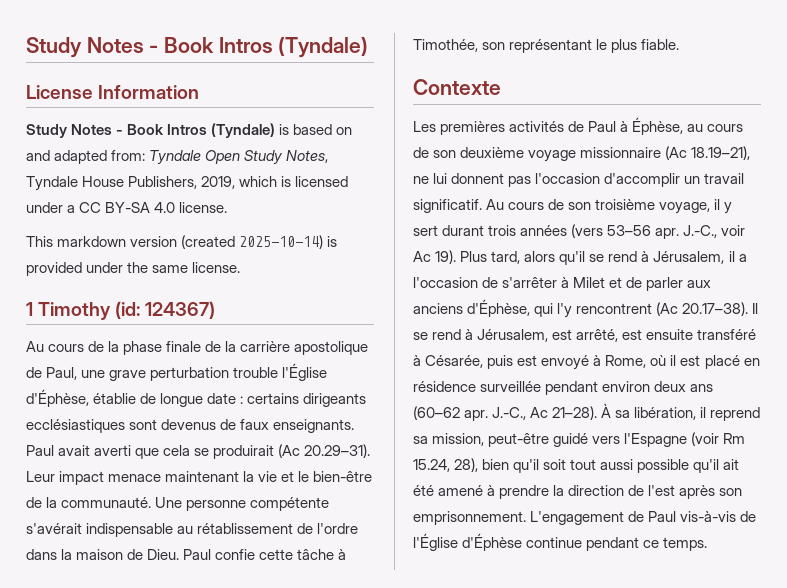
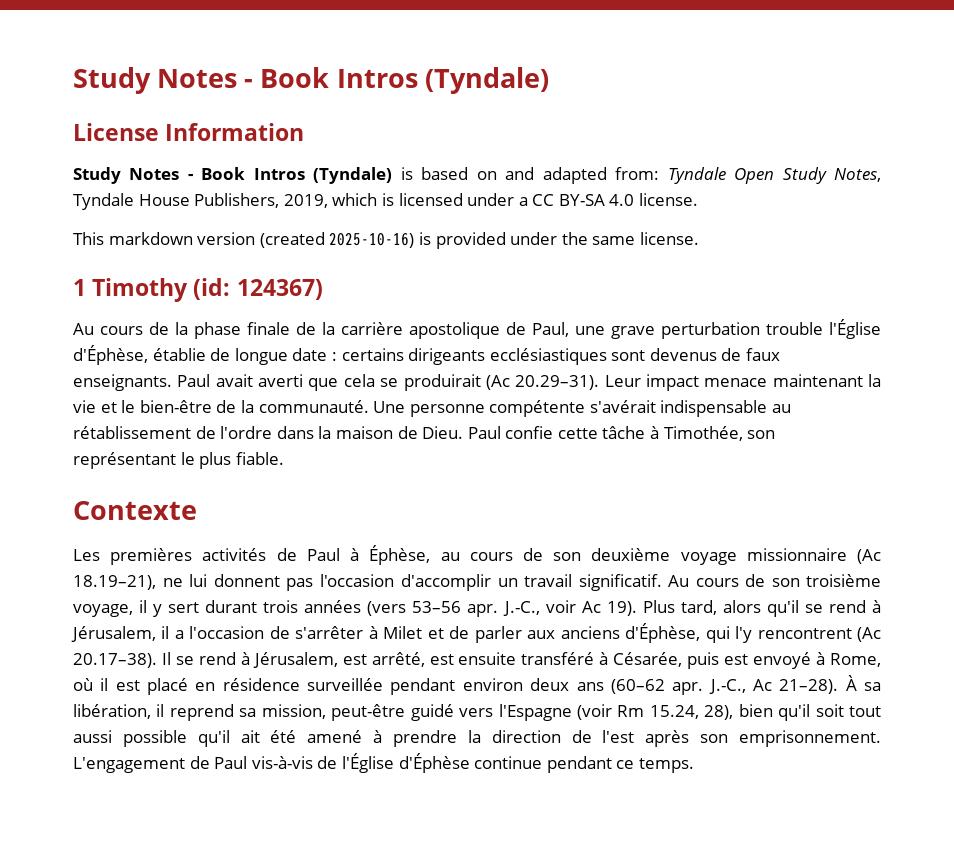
- This markdown version (created 2025-10-14) is provided under the same license.
+ This markdown version (created 2025-10-16) is provided under the same license.

